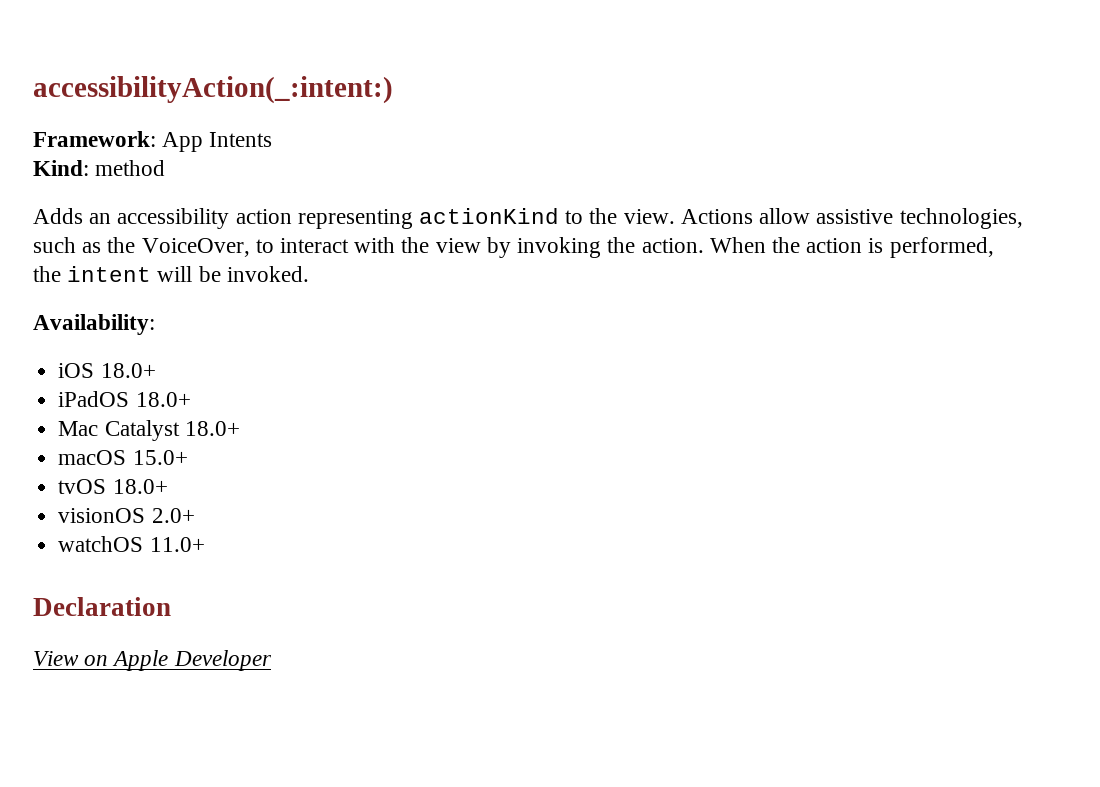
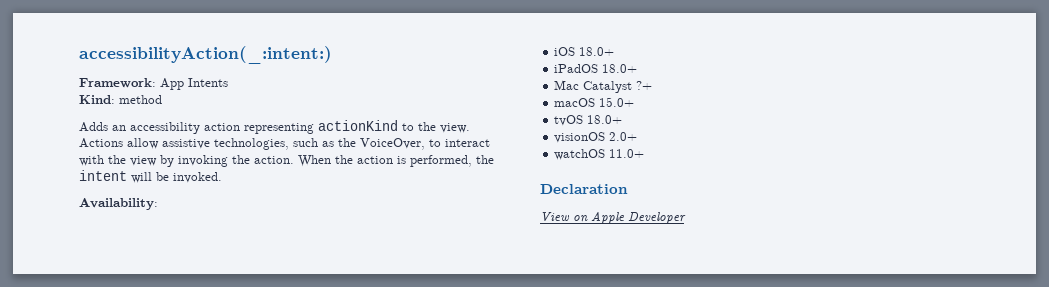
- Mac Catalyst 18.0+
+ Mac Catalyst ?+

